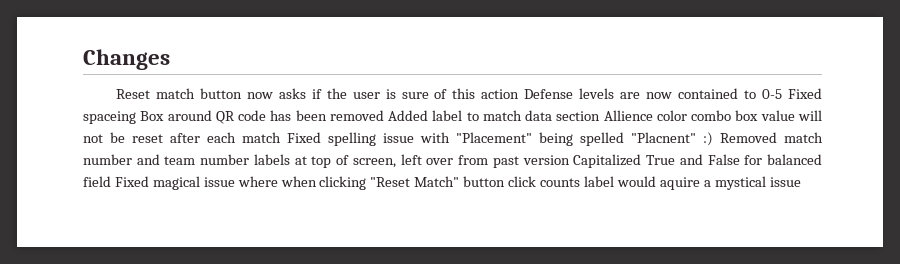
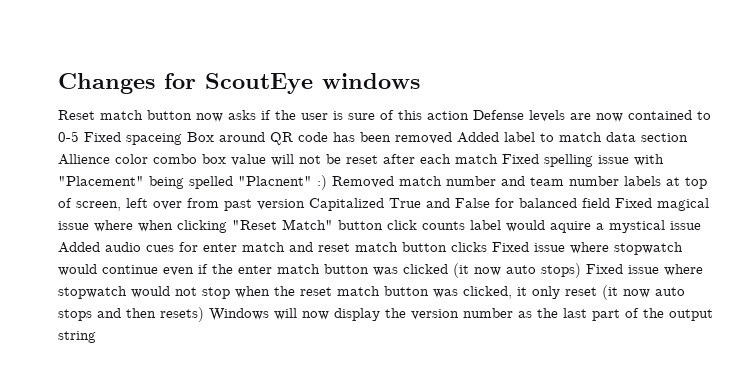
- Changes
+ Changes for ScoutEye windows
- Removed match number and team number labels at top of screen, left over from past version Capitalized True and False for balanced field Fixed magical issue where when clicking "Reset Match" button click counts label would aquire a mystical issue
+ Removed match number and team number labels at top of screen, left over from past version Capitalized True and False for balanced field Fixed magical issue where when clicking "Reset Match" button click counts label would aquire a mystical issue Added audio cues for enter match and reset match button clicks Fixed issue where stopwatch would continue even if the enter match button was clicked (it now auto stops) Fixed issue where stopwatch would not stop when the reset match button was clicked, it only reset (it now auto stops and then resets) Windows will now display the version number as the last part of the output string

